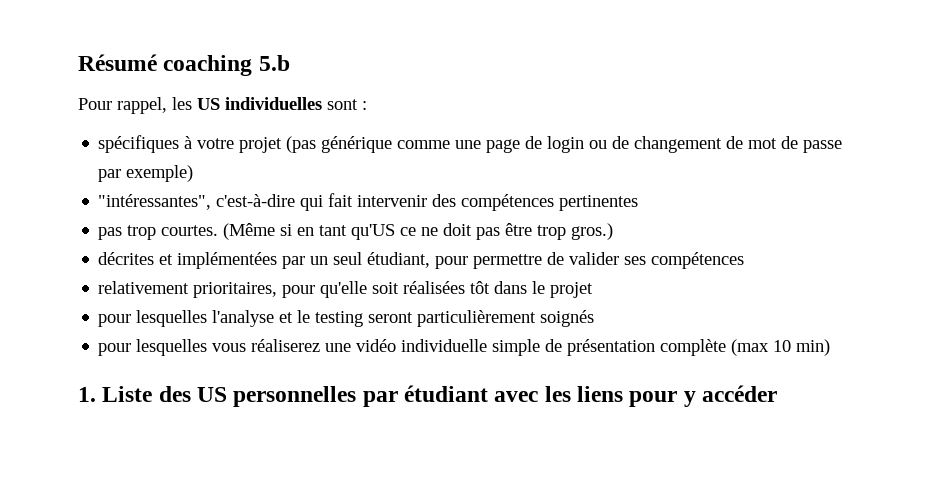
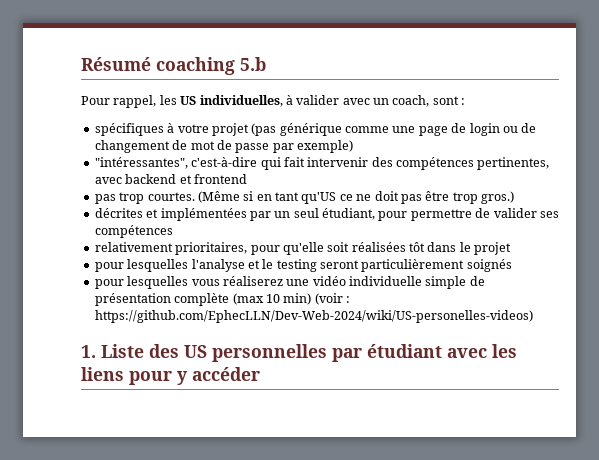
- Pour rappel, les US individuelles sont :
+ Pour rappel, les US individuelles, à valider avec un coach, sont :
- "intéressantes", c'est-à-dire qui fait intervenir des compétences pertinentes
+ "intéressantes", c'est-à-dire qui fait intervenir des compétences pertinentes, avec backend et frontend
- pour lesquelles vous réaliserez une vidéo individuelle simple de présentation complète (max 10 min)
+ pour lesquelles vous réaliserez une vidéo individuelle simple de présentation complète (max 10 min) (voir : https://github.com/EphecLLN/Dev-Web-2024/wiki/US-personelles-videos)

